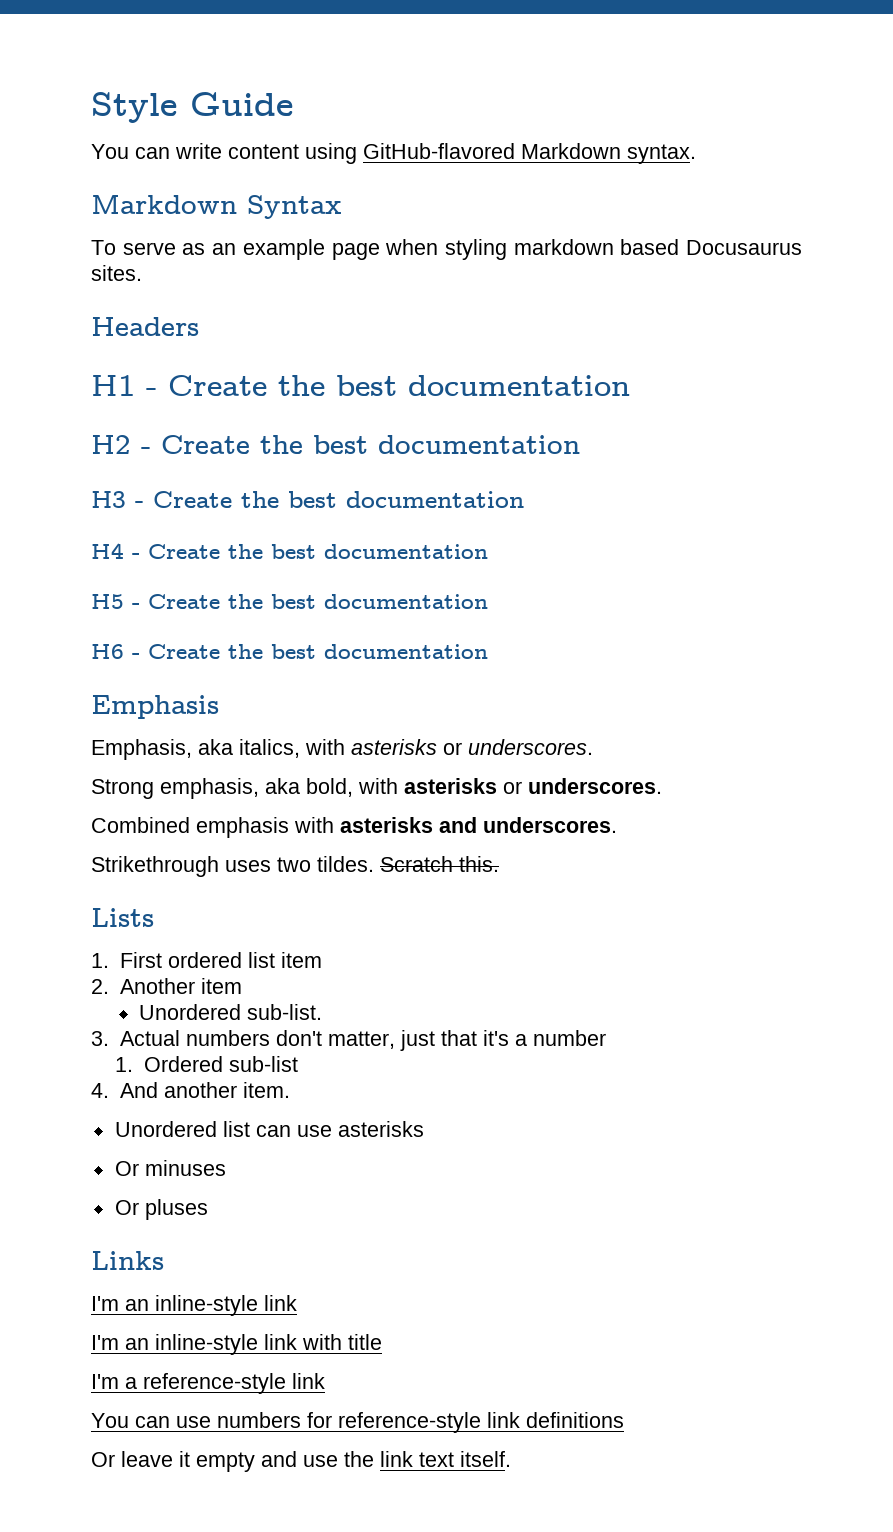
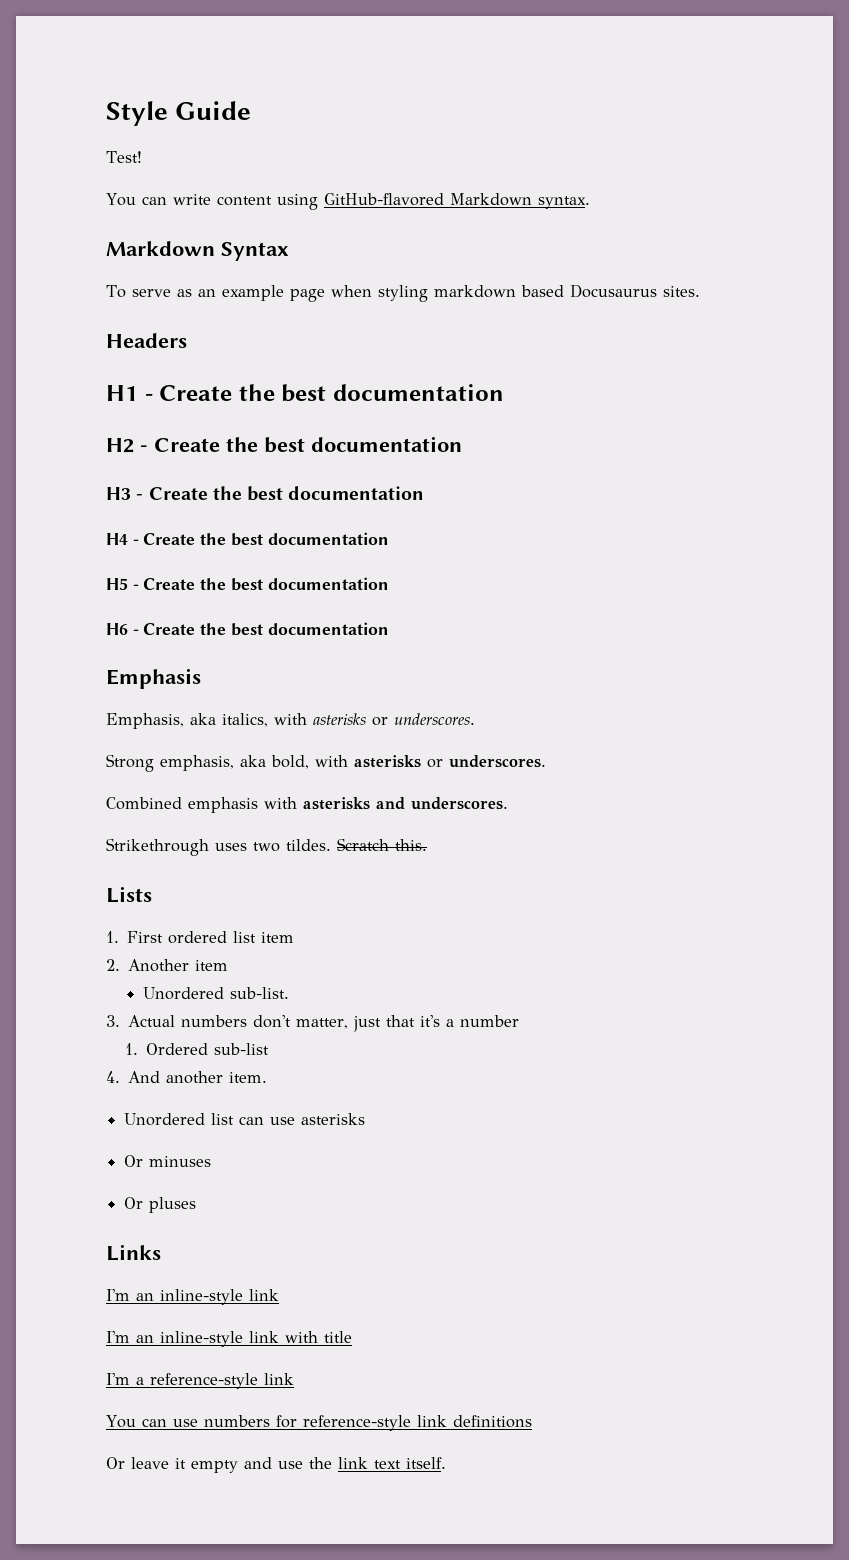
+ Test!

